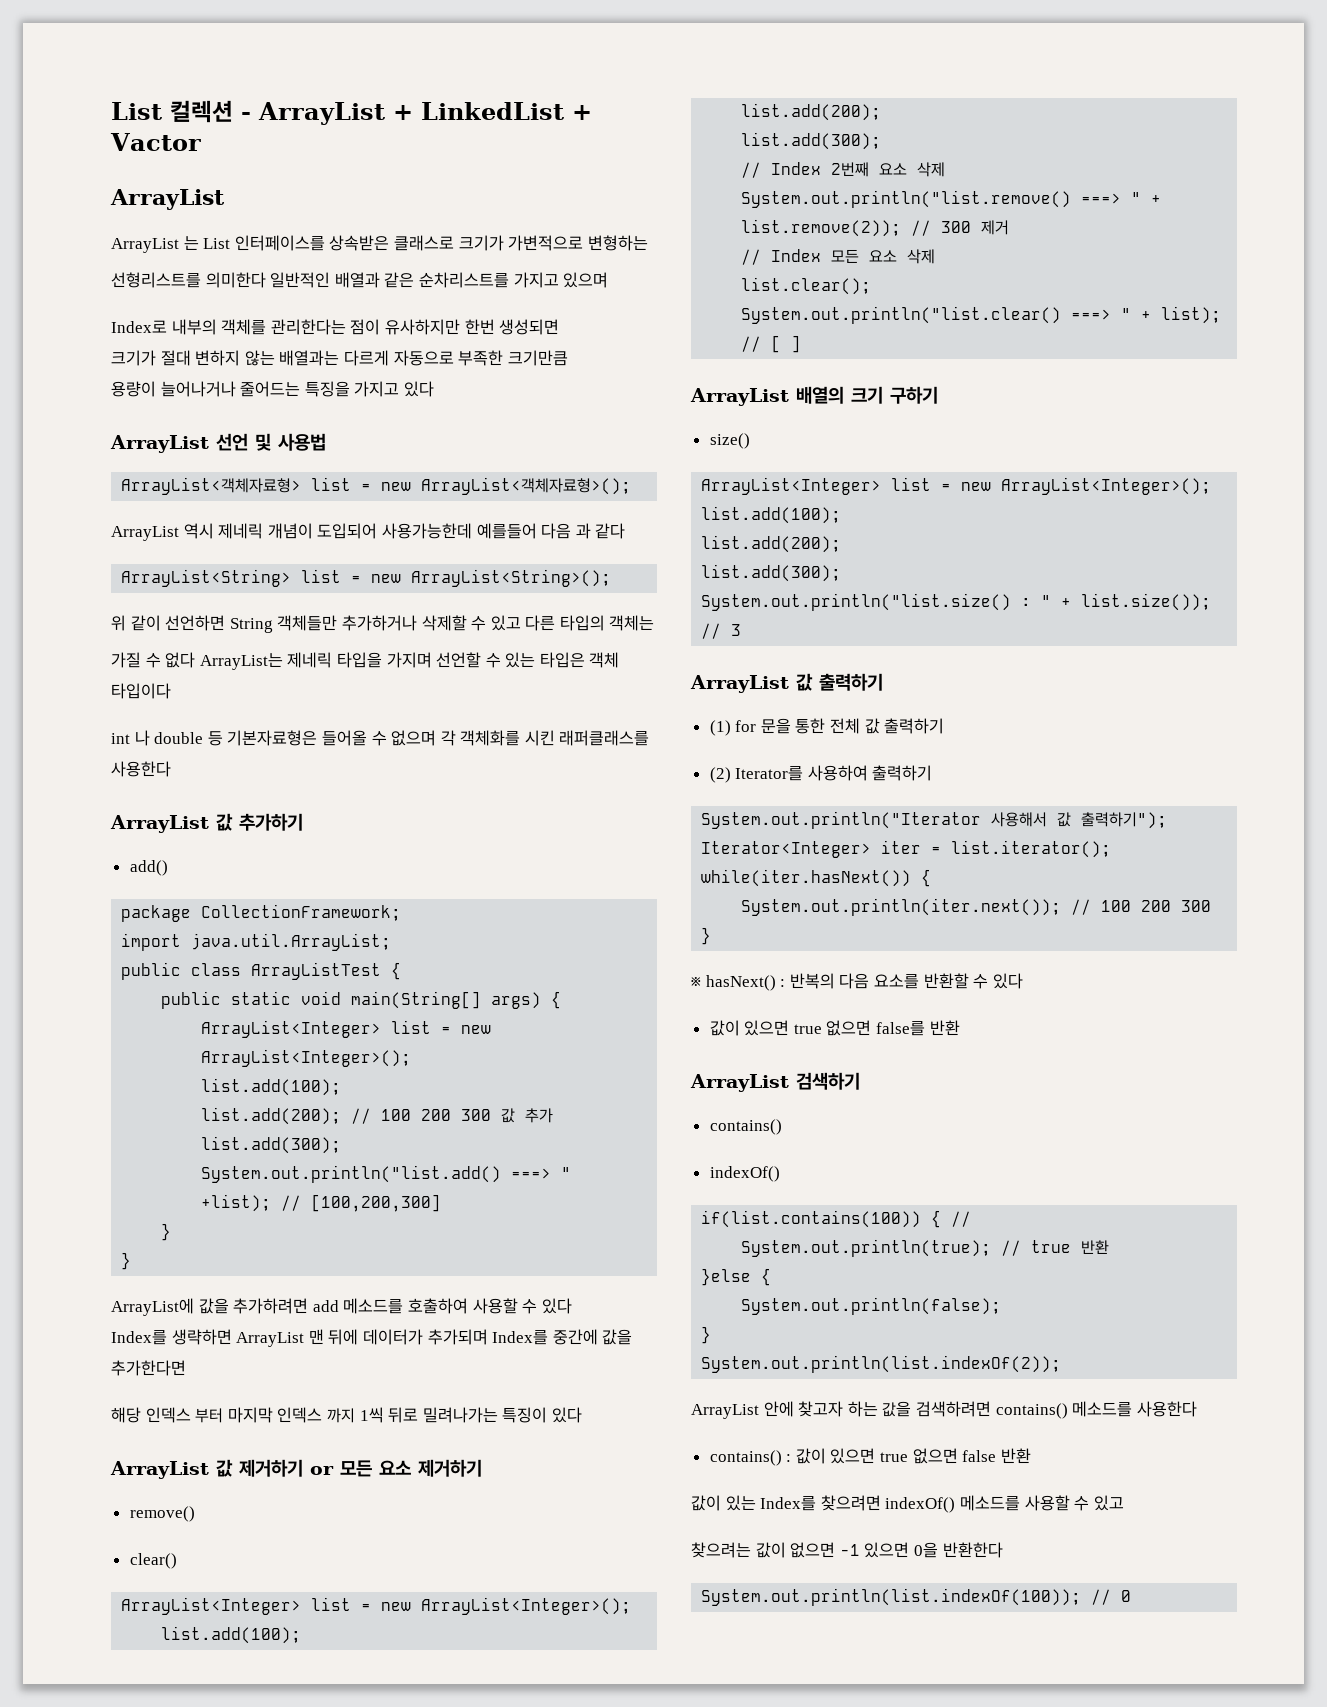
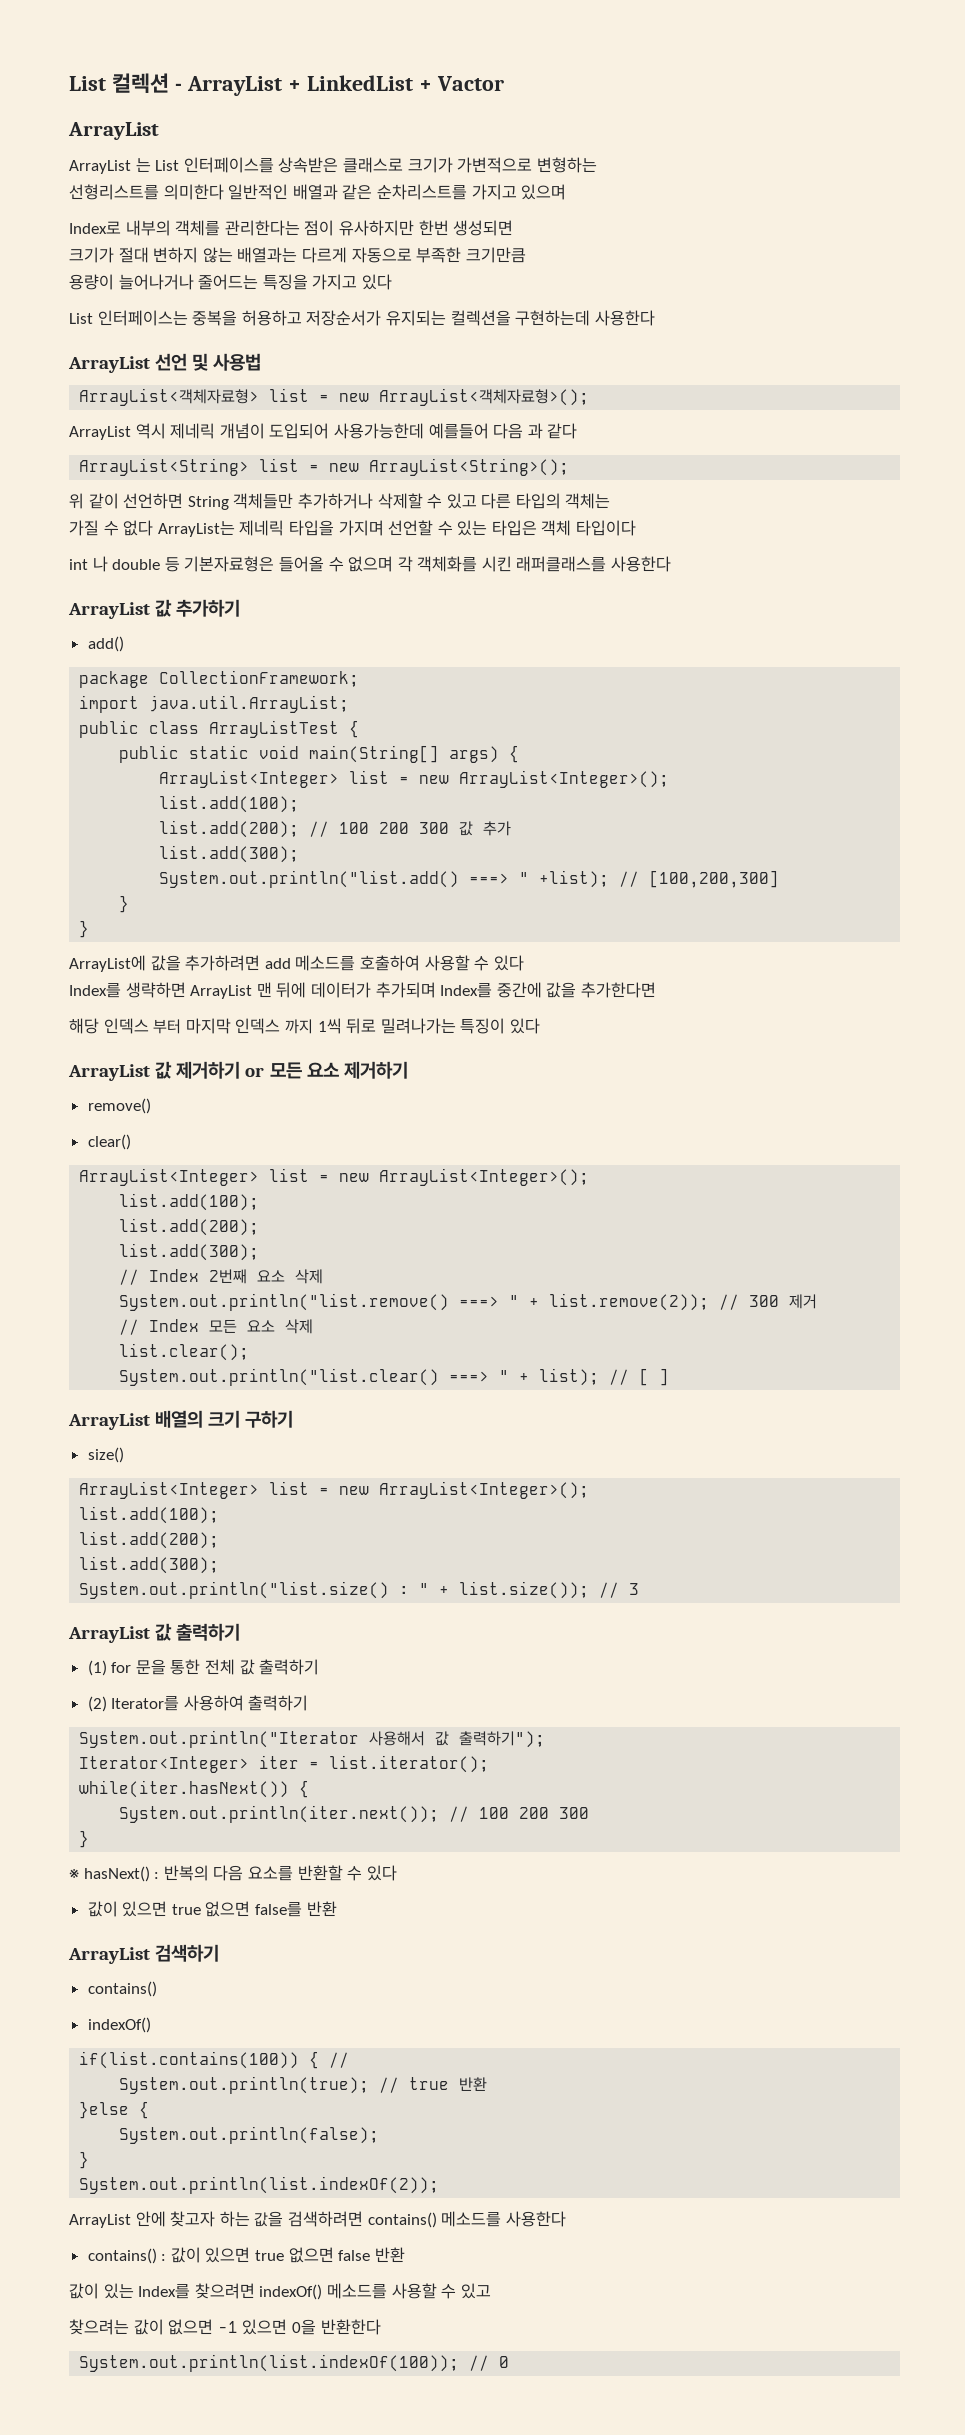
+ List 인터페이스는 중복을 허용하고 저장순서가 유지되는 컬렉션을 구현하는데 사용한다

